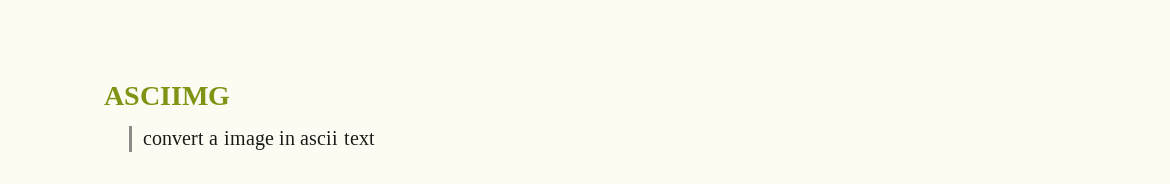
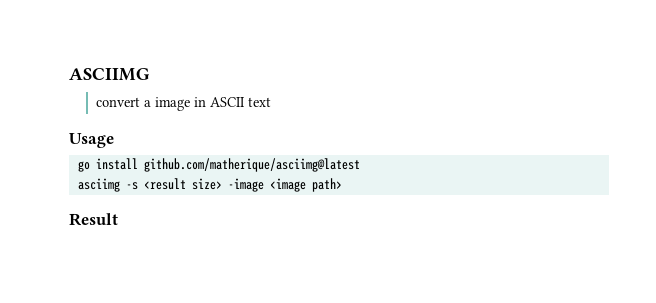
- convert a image in ascii text
+ convert a image in ASCII text
+ Usage
+ go install github.com/matherique/asciimg@latest
+ asciimg -s <result size> -image <image path>
+ Result

